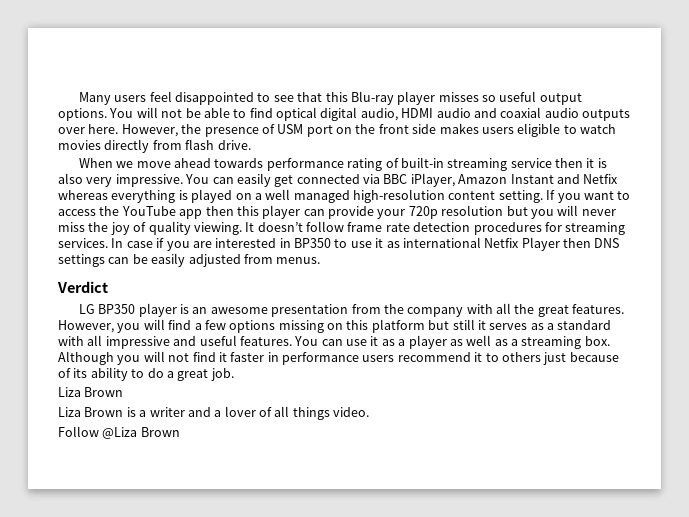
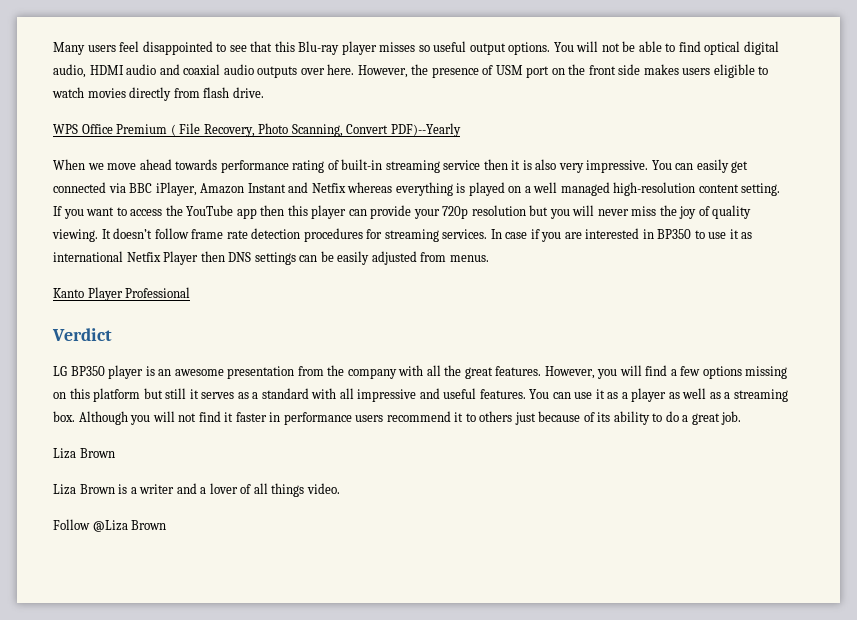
+ WPS Office Premium ( File Recovery, Photo Scanning, Convert PDF)--Yearly
+ Kanto Player Professional

